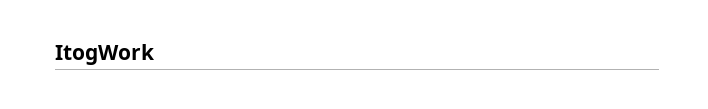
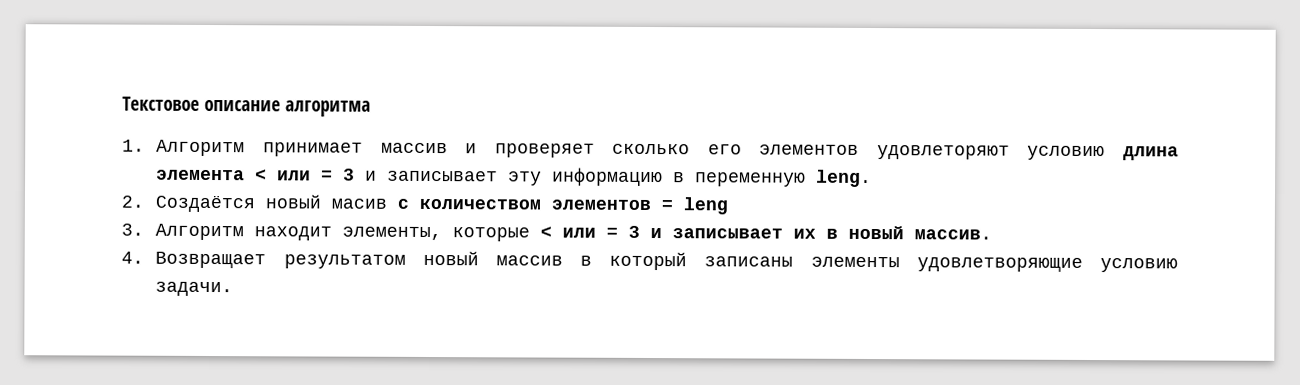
- ItogWork
+ Текстовое описание алгоритма
+ 1. Алгоритм принимает массив и проверяет сколько его элементов удовлеторяют условию длина элемента < или = 3 и записывает эту информацию в переменную leng.
+ 2. Создаётся новый масив с количеством элементов = leng
+ 3. Алгоритм находит элементы, которые < или = 3 и записывает их в новый массив.
+ 4. Возвращает результатом новый массив в который записаны элементы удовлетворяющие условию задачи.

